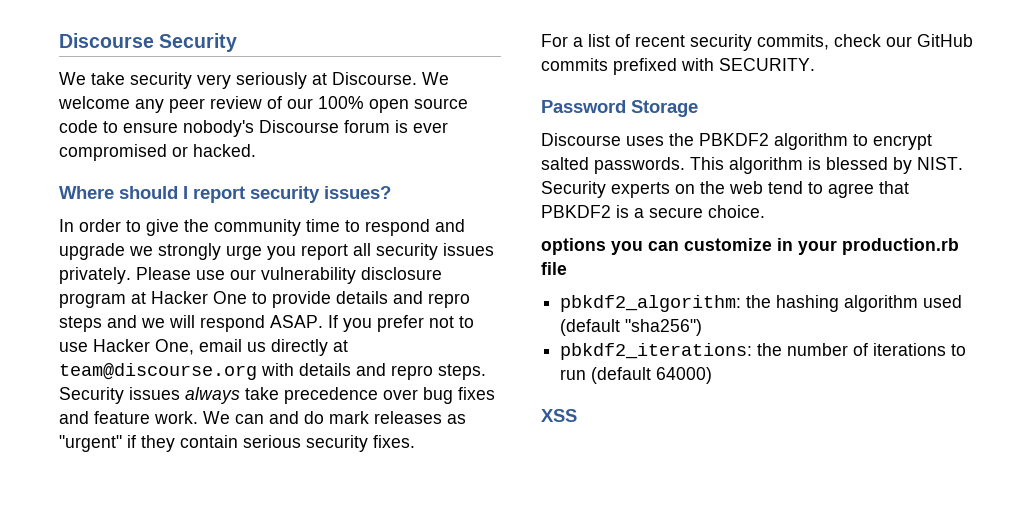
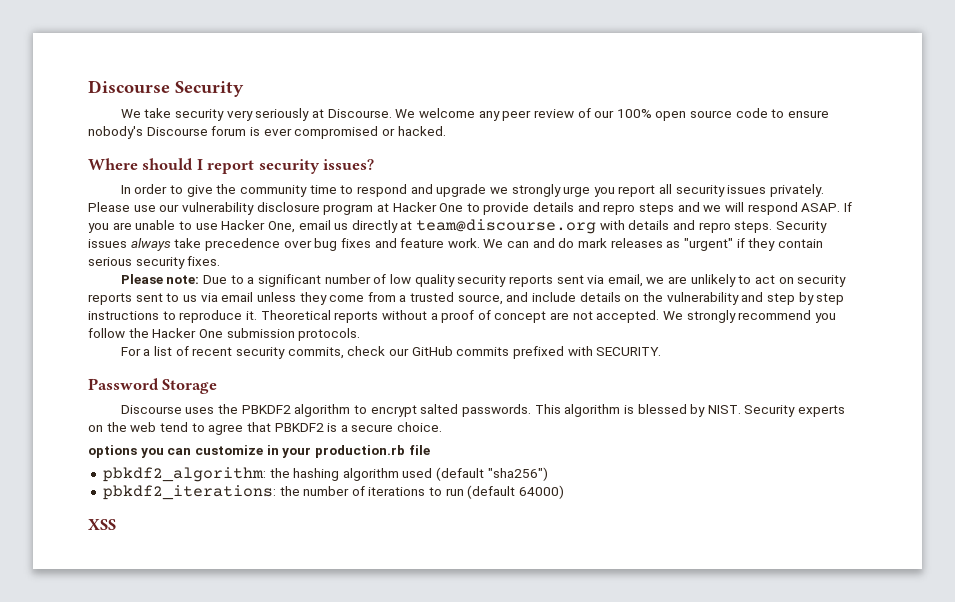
- If you prefer not to use Hacker One, email us directly at team@discourse.org with details and repro steps.
+ If you are unable to use Hacker One, email us directly at team@discourse.org with details and repro steps.
+ Please note: Due to a significant number of low quality security reports sent via email, we are unlikely to act on security reports sent to us via email unless they come from a trusted source, and include details on the vulnerability and step by step instructions to reproduce it. Theoretical reports without a proof of concept are not accepted. We strongly recommend you follow the Hacker One submission protocols.

